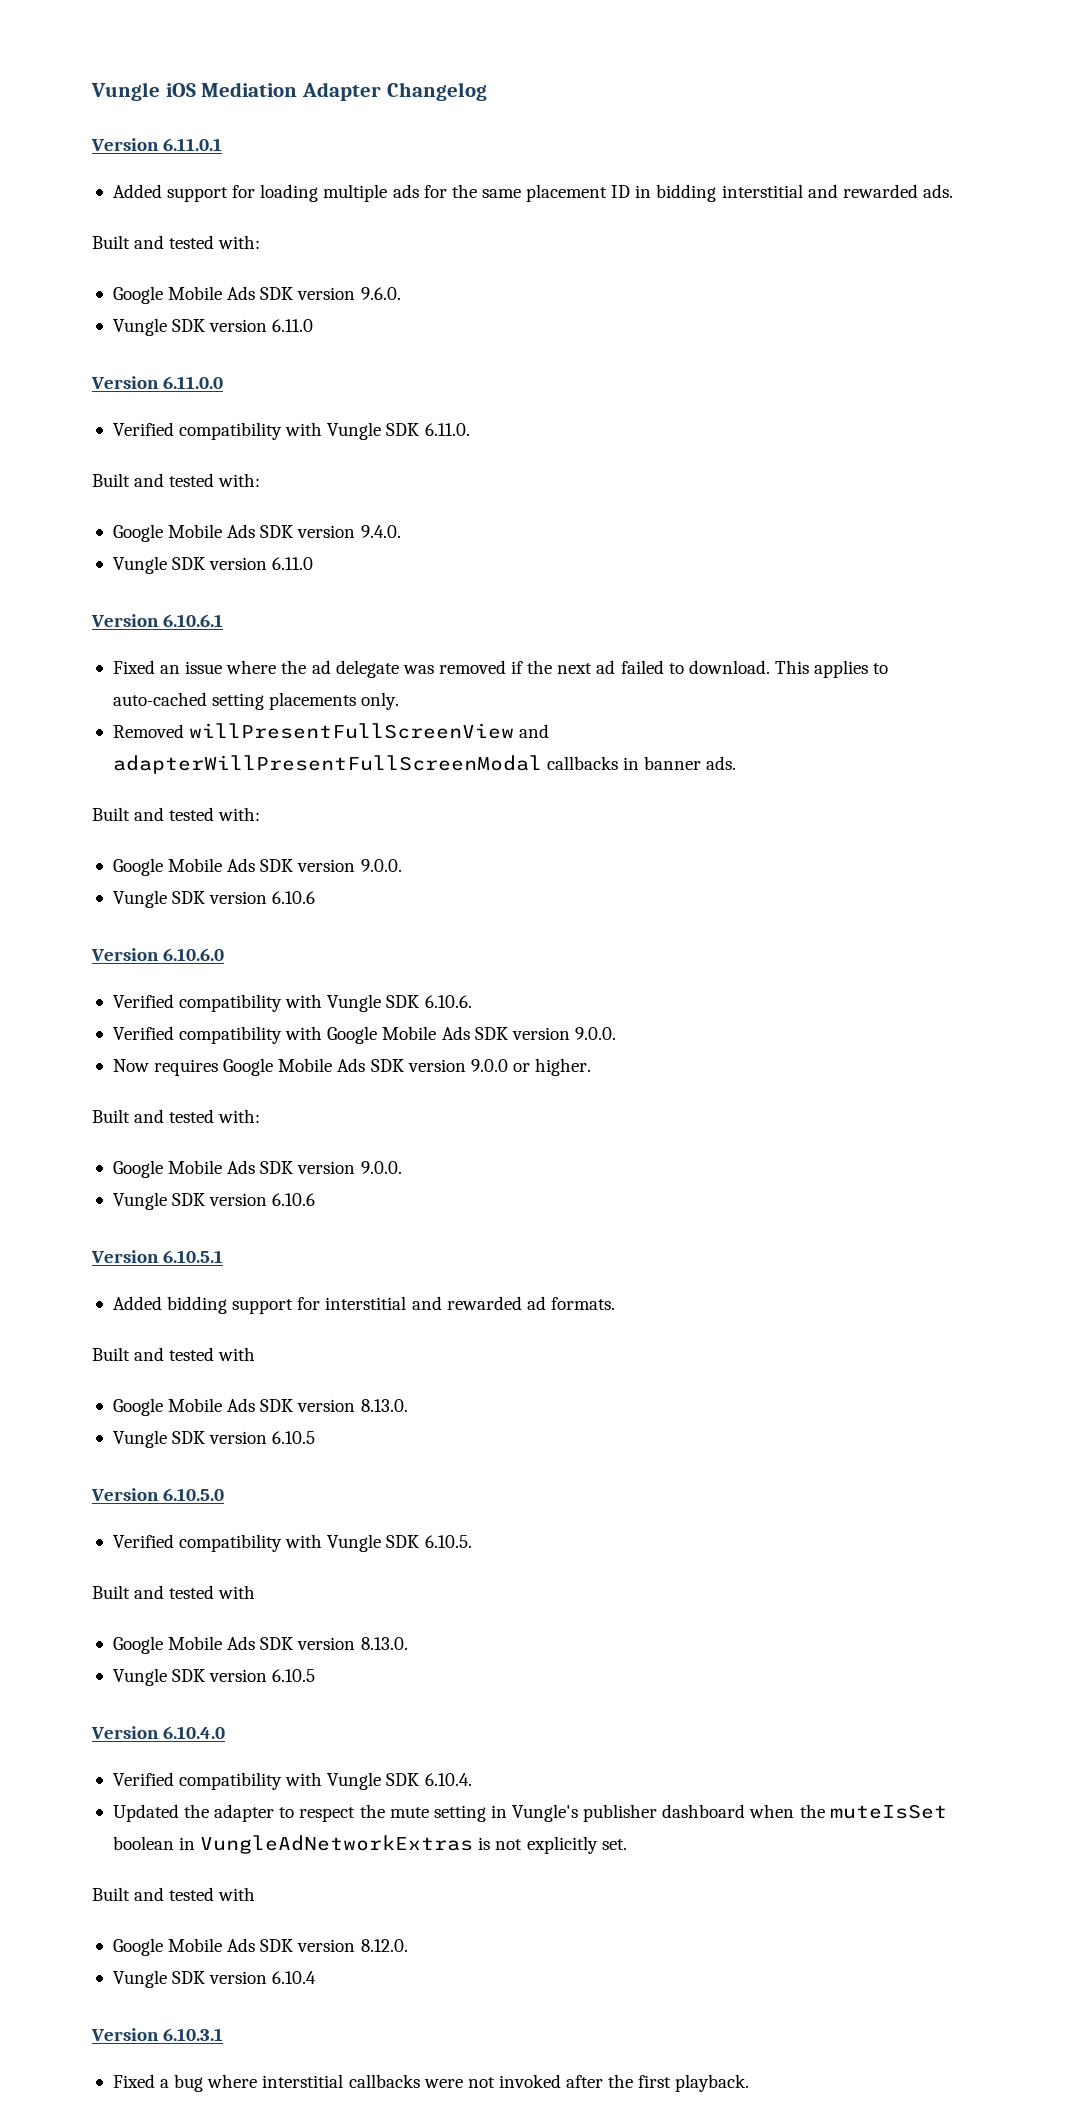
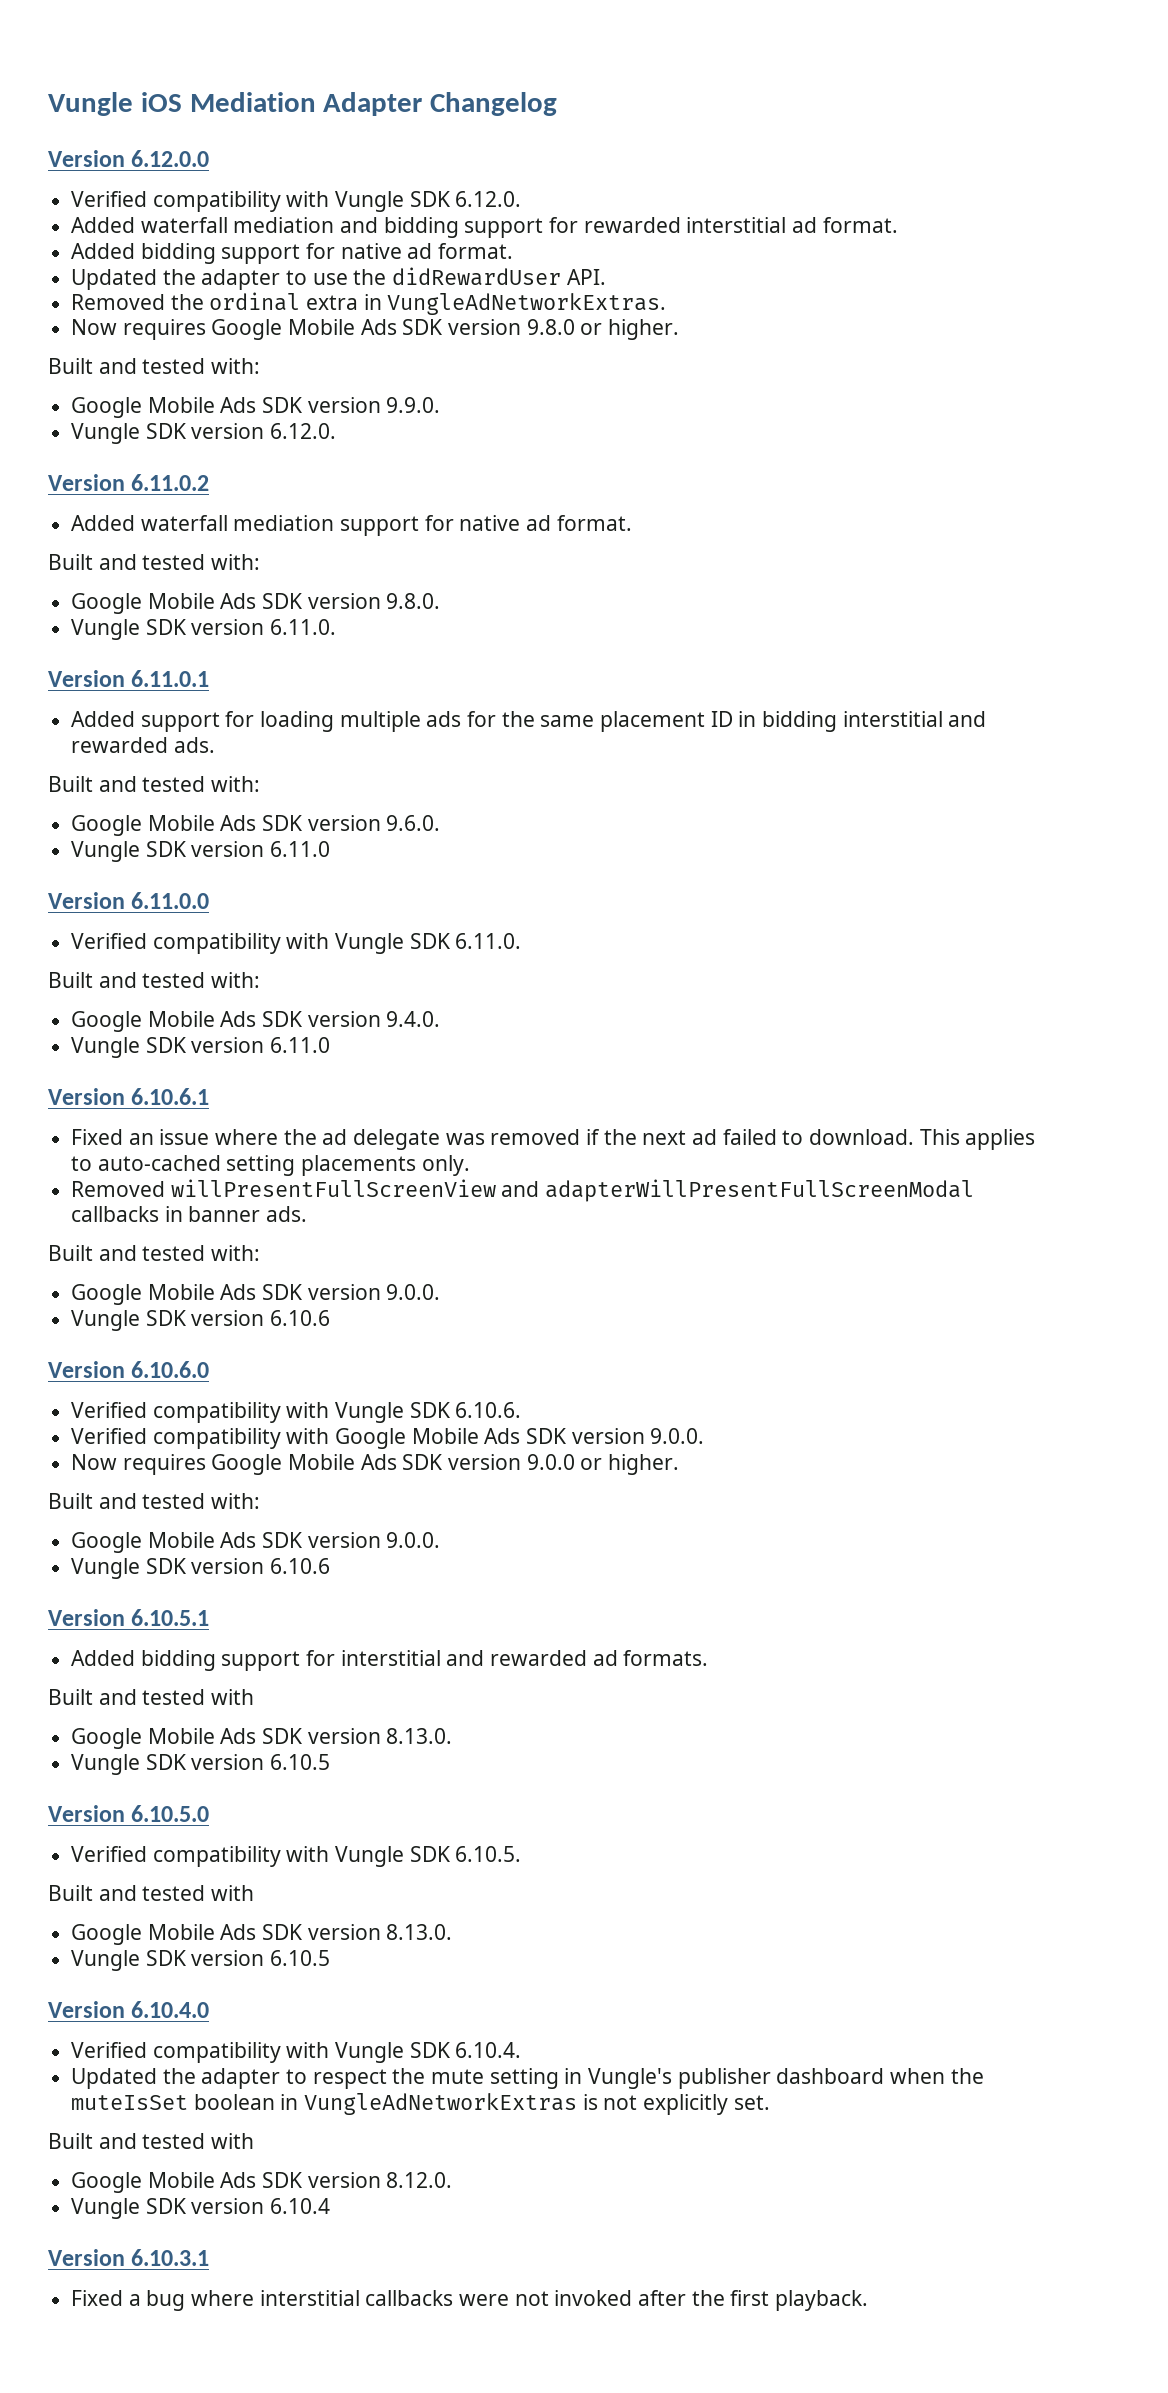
+ Version 6.12.0.0
+ Verified compatibility with Vungle SDK 6.12.0.
+ Added waterfall mediation and bidding support for rewarded interstitial ad format.
+ Added bidding support for native ad format.
+ Updated the adapter to use the didRewardUser API.
+ Removed the ordinal extra in VungleAdNetworkExtras.
+ Now requires Google Mobile Ads SDK version 9.8.0 or higher.
+ Built and tested with:
+ Google Mobile Ads SDK version 9.9.0.
+ Vungle SDK version 6.12.0.
+ Version 6.11.0.2
+ Added waterfall mediation support for native ad format.
+ Built and tested with:
+ Google Mobile Ads SDK version 9.8.0.
+ Vungle SDK version 6.11.0.

